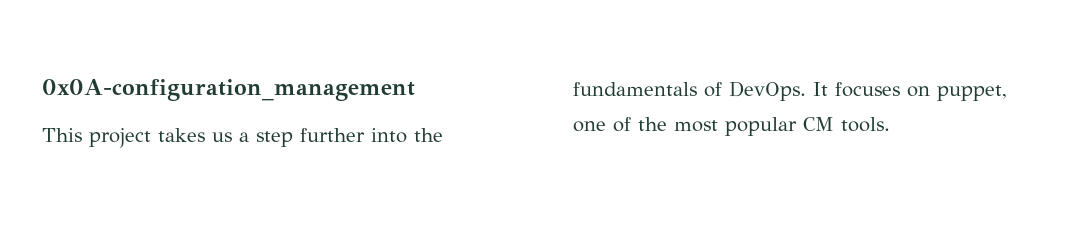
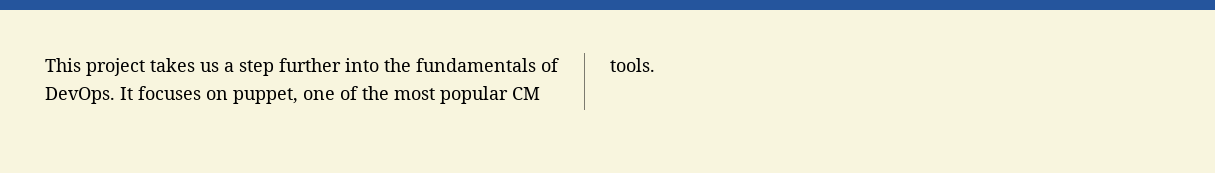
- 0x0A-configuration_management

